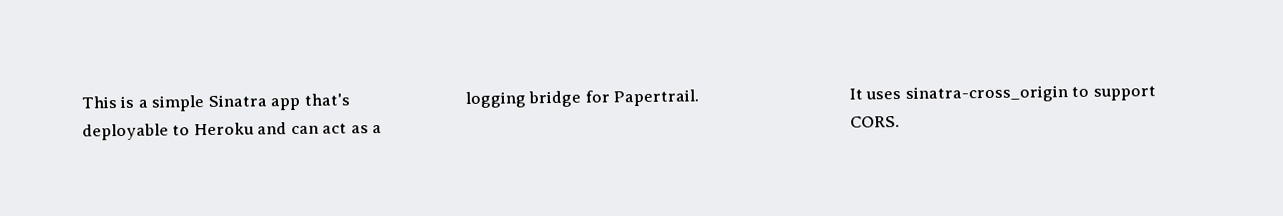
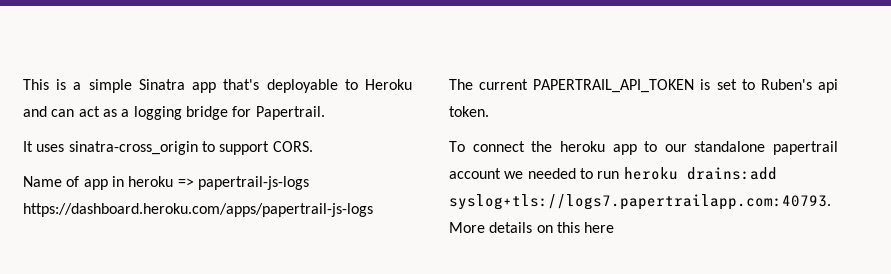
+ Name of app in heroku => papertrail-js-logs https://dashboard.heroku.com/apps/papertrail-js-logs
+ The current PAPERTRAIL_API_TOKEN is set to Ruben's api token.
+ To connect the heroku app to our standalone papertrail account we needed to run heroku drains:add syslog+tls://logs7.papertrailapp.com:40793. More details on this here

